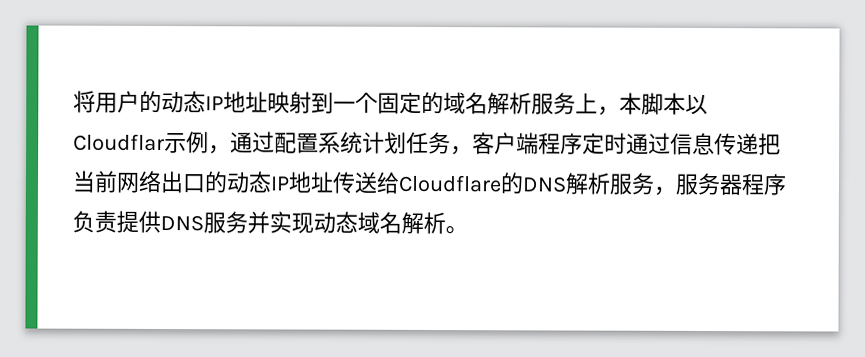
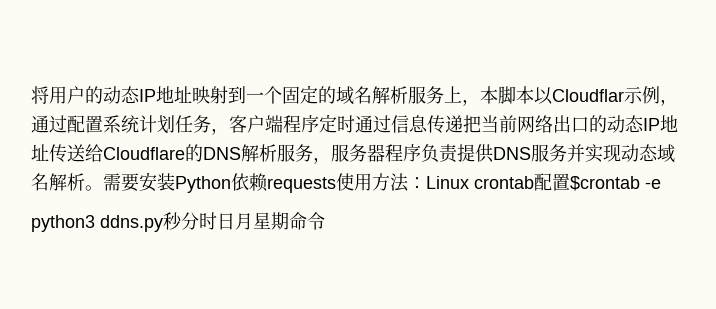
+ 需要安装Python依赖requests使用方法：Linux crontab配置$crontab -e
+ python3 ddns.py秒分时日月星期命令

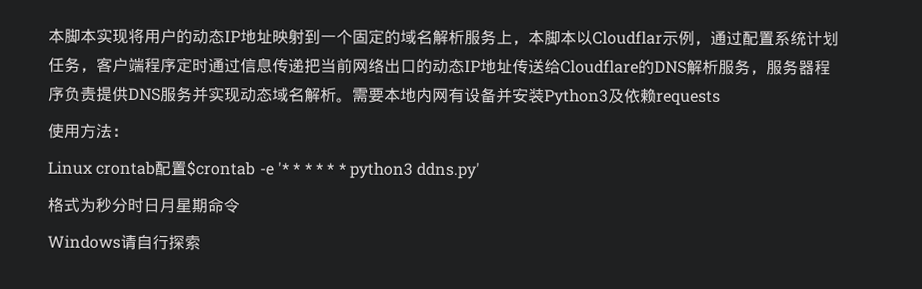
- 将用户的动态IP地址映射到一个固定的域名解析服务上，本脚本以Cloudflar示例，通过配置系统计划任务，客户端程序定时通过信息传递把当前网络出口的动态IP地址传送给Cloudflare的DNS解析服务，服务器程序负责提供DNS服务并实现动态域名解析。
+ 本脚本实现将用户的动态IP地址映射到一个固定的域名解析服务上，本脚本以Cloudflar示例，通过配置系统计划任务，客户端程序定时通过信息传递把当前网络出口的动态IP地址传送给Cloudflare的DNS解析服务，服务器程序负责提供DNS服务并实现动态域名解析。
- 需要安装Python依赖requests使用方法：Linux crontab配置$crontab -e
- python3 ddns.py秒分时日月星期命令
+ 需要本地内网有设备并安装Python3及依赖requests
+ 使用方法：
+ Linux crontab配置$crontab -e '* * * * * * python3 ddns.py'
+ 格式为秒分时日月星期命令
+ Windows请自行探索

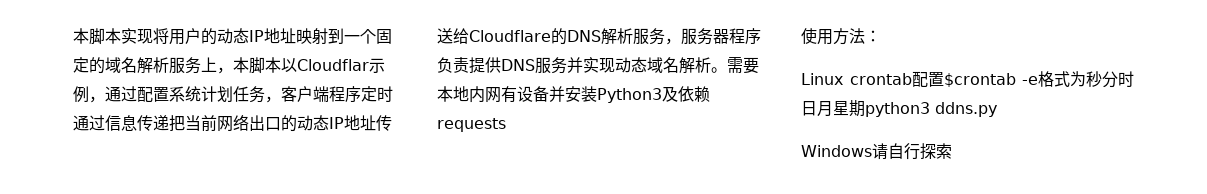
- Linux crontab配置$crontab -e '* * * * * * python3 ddns.py'
- 格式为秒分时日月星期命令
+ Linux crontab配置$crontab -e格式为秒分时日月星期python3 ddns.py

